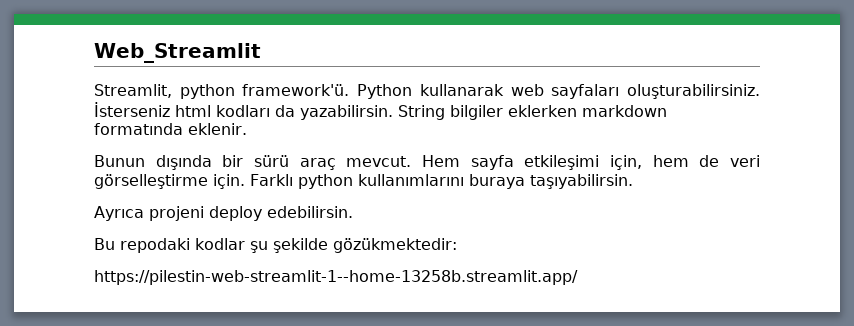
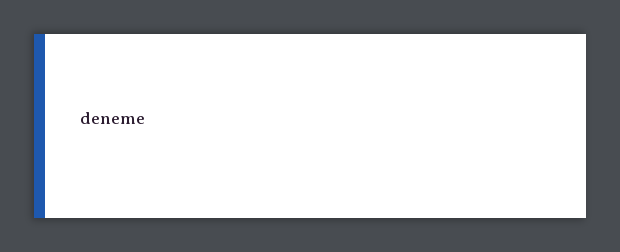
- Web_Streamlit
- Streamlit, python framework'ü. Python kullanarak web sayfaları oluşturabilirsiniz. İsterseniz html kodları da yazabilirsin. String bilgiler eklerken markdown formatında eklenir.
- Bunun dışında bir sürü araç mevcut. Hem sayfa etkileşimi için, hem de veri görselleştirme için. Farklı python kullanımlarını buraya taşıyabilirsin.
- Ayrıca projeni deploy edebilirsin.
- Bu repodaki kodlar şu şekilde gözükmektedir:
- https://pilestin-web-streamlit-1--home-13258b.streamlit.app/
+ deneme

